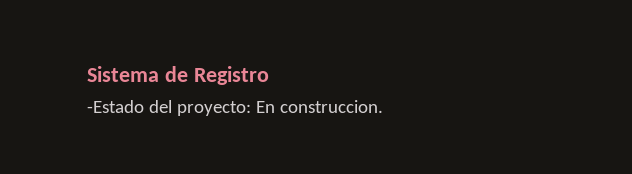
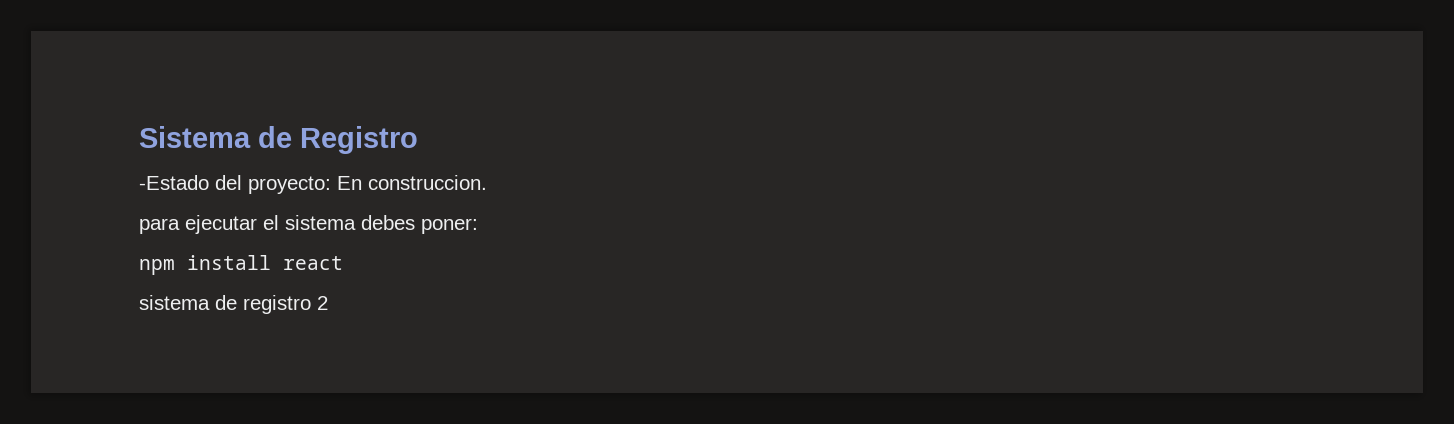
+ para ejecutar el sistema debes poner:
+ npm install react
+ sistema de registro 2

